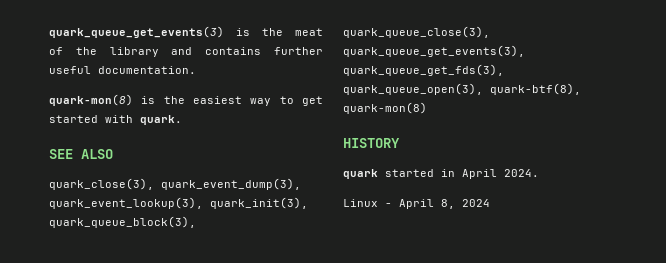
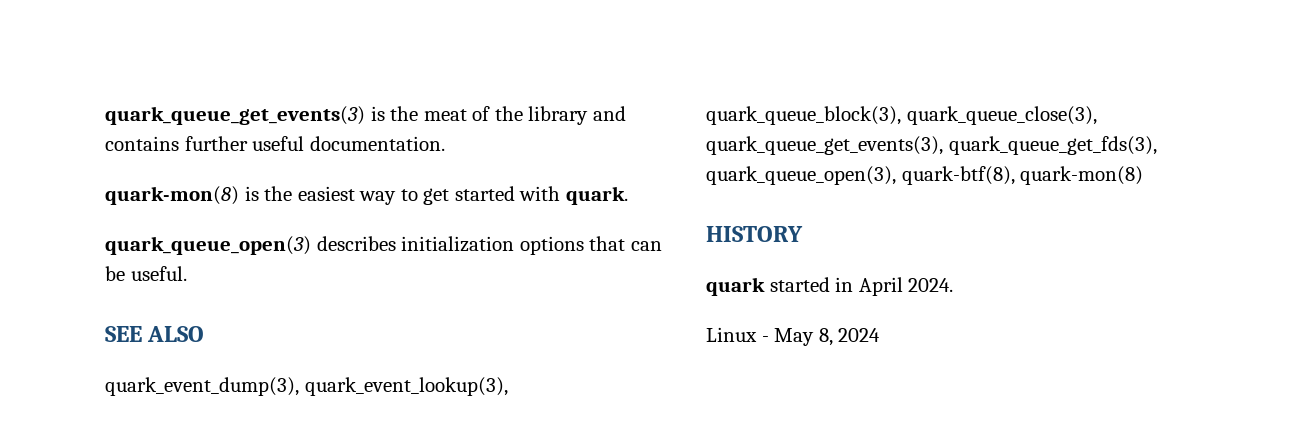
+ quark_queue_open(3) describes initialization options that can be useful.
- quark_close(3), quark_event_dump(3), quark_event_lookup(3), quark_init(3), quark_queue_block(3), quark_queue_close(3), quark_queue_get_events(3), quark_queue_get_fds(3), quark_queue_open(3), quark-btf(8), quark-mon(8)
+ quark_event_dump(3), quark_event_lookup(3), quark_queue_block(3), quark_queue_close(3), quark_queue_get_events(3), quark_queue_get_fds(3), quark_queue_open(3), quark-btf(8), quark-mon(8)
- Linux - April 8, 2024
+ Linux - May 8, 2024

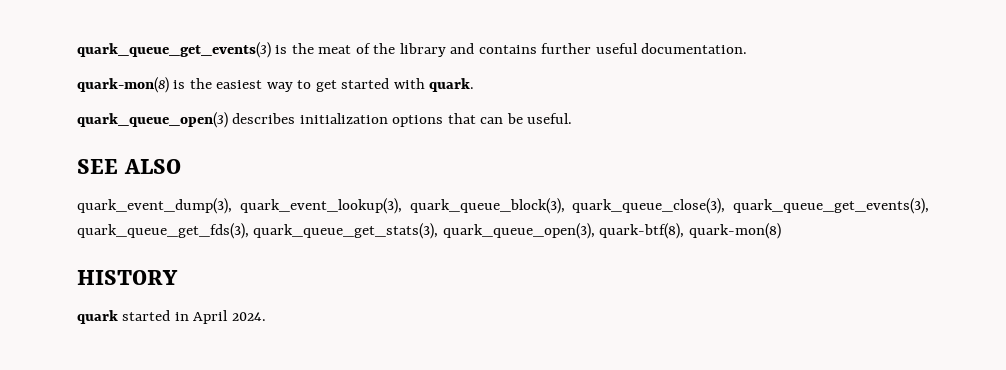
- quark_event_dump(3), quark_event_lookup(3), quark_queue_block(3), quark_queue_close(3), quark_queue_get_events(3), quark_queue_get_fds(3), quark_queue_open(3), quark-btf(8), quark-mon(8)
+ quark_event_dump(3), quark_event_lookup(3), quark_queue_block(3), quark_queue_close(3), quark_queue_get_events(3), quark_queue_get_fds(3), quark_queue_get_stats(3), quark_queue_open(3), quark-btf(8), quark-mon(8)
- Linux - May 8, 2024

